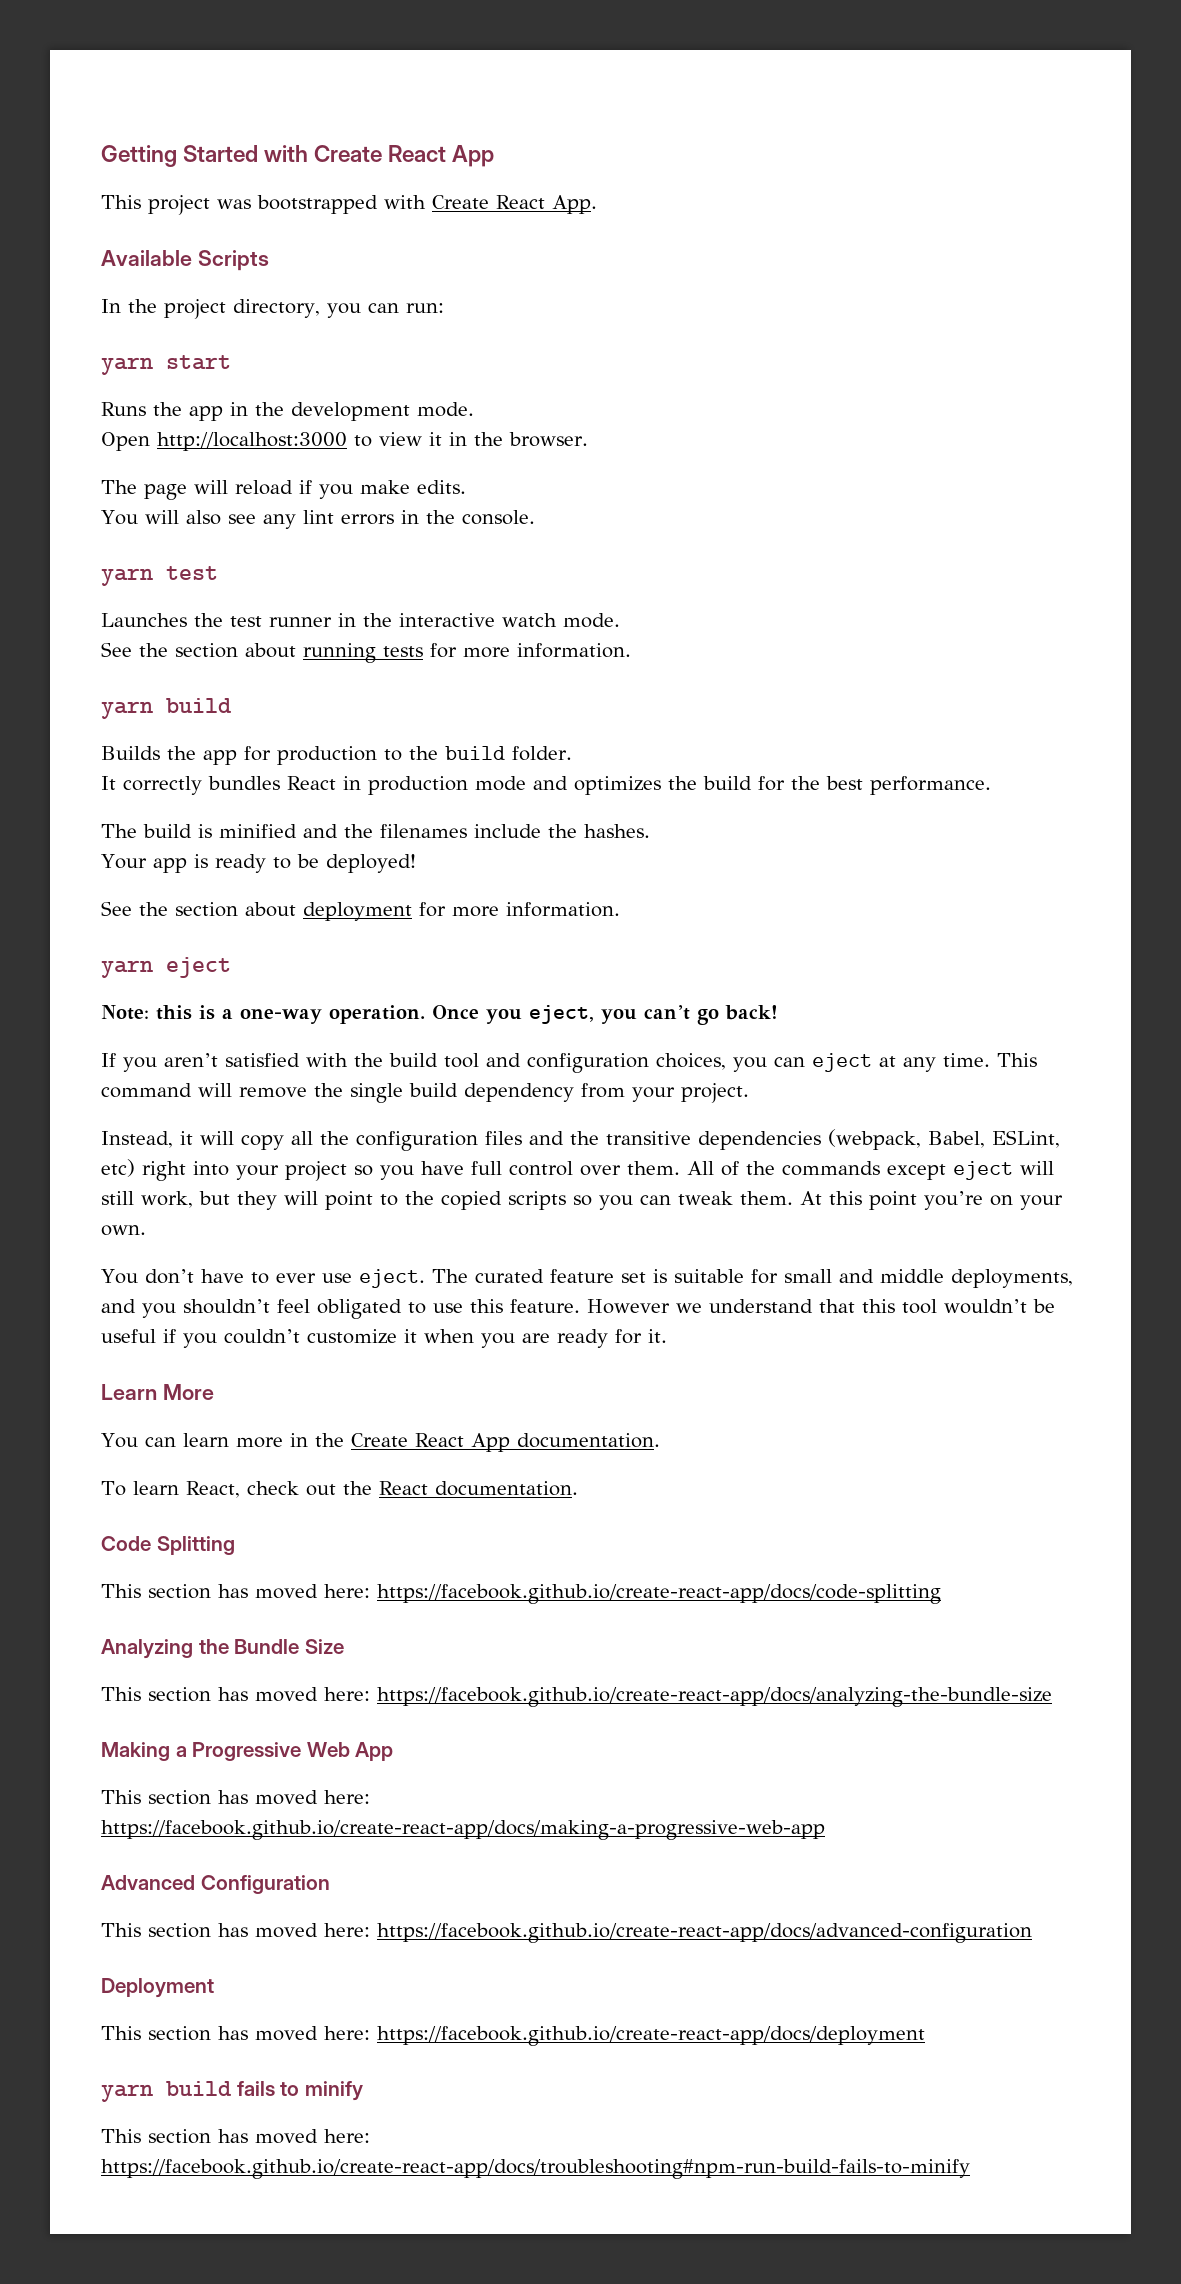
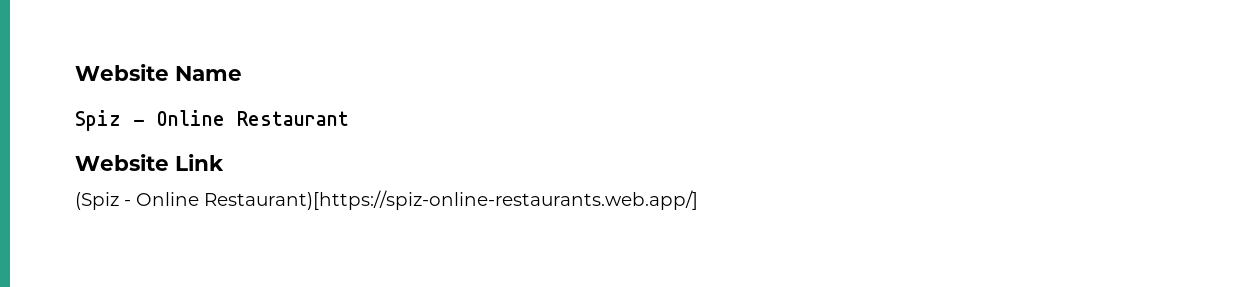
- Getting Started with Create React App
- This project was bootstrapped with Create React App.
- Available Scripts
- In the project directory, you can run:
- yarn start
- Runs the app in the development mode.
- Open http://localhost:3000 to view it in the browser.
- The page will reload if you make edits.
- You will also see any lint errors in the console.
- yarn test
- Launches the test runner in the interactive watch mode.
- See the section about running tests for more information.
- yarn build
- Builds the app for production to the build folder.
- It correctly bundles React in production mode and optimizes the build for the best performance.
- The build is minified and the filenames include the hashes.
- Your app is ready to be deployed!
- See the section about deployment for more information.
- yarn eject
- Note: this is a one-way operation. Once you eject, you can’t go back!
- If you aren’t satisfied with the build tool and configuration choices, you can eject at any time. This command will remove the single build dependency from your project.
- Instead, it will copy all the configuration files and the transitive dependencies (webpack, Babel, ESLint, etc) right into your project so you have full control over them. All of the commands except eject will still work, but they will point to the copied scripts so you can tweak them. At this point you’re on your own.
- You don’t have to ever use eject. The curated feature set is suitable for small and middle deployments, and you shouldn’t feel obligated to use this feature. However we understand that this tool wouldn’t be useful if you couldn’t customize it when you are ready for it.
- Learn More
- You can learn more in the Create React App documentation.
- To learn React, check out the React documentation.
- Code Splitting
- This section has moved here: https://facebook.github.io/create-react-app/docs/code-splitting
- Analyzing the Bundle Size
- This section has moved here: https://facebook.github.io/create-react-app/docs/analyzing-the-bundle-size
- Making a Progressive Web App
- This section has moved here: https://facebook.github.io/create-react-app/docs/making-a-progressive-web-app
- Advanced Configuration
- This section has moved here: https://facebook.github.io/create-react-app/docs/advanced-configuration
- Deployment
- This section has moved here: https://facebook.github.io/create-react-app/docs/deployment
- yarn build fails to minify
- This section has moved here: https://facebook.github.io/create-react-app/docs/troubleshooting#npm-run-build-fails-to-minify
+ Website Name
+ Spiz - Online Restaurant
+ Website Link
+ (Spiz - Online Restaurant)[https://spiz-online-restaurants.web.app/]

